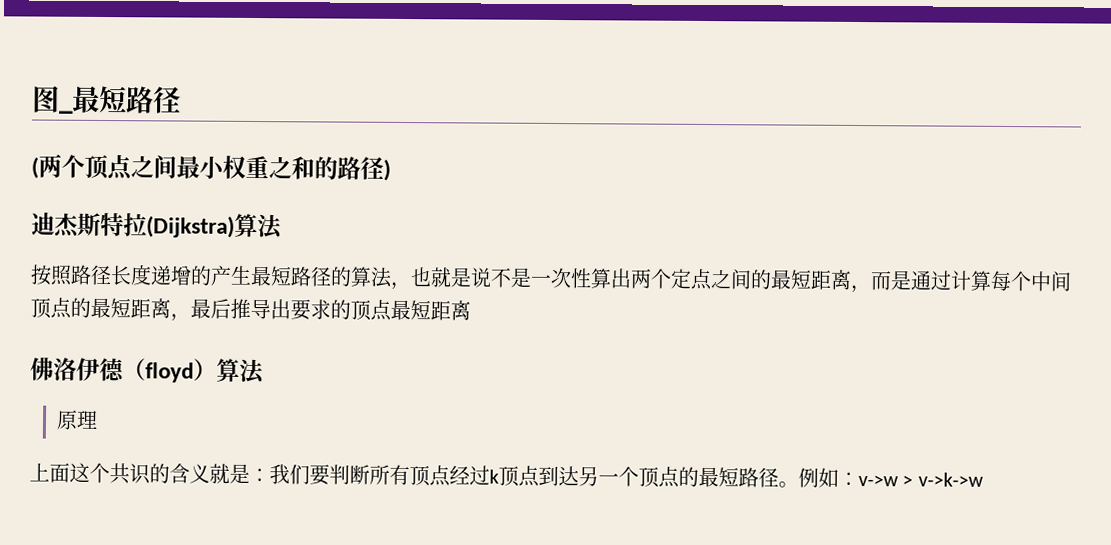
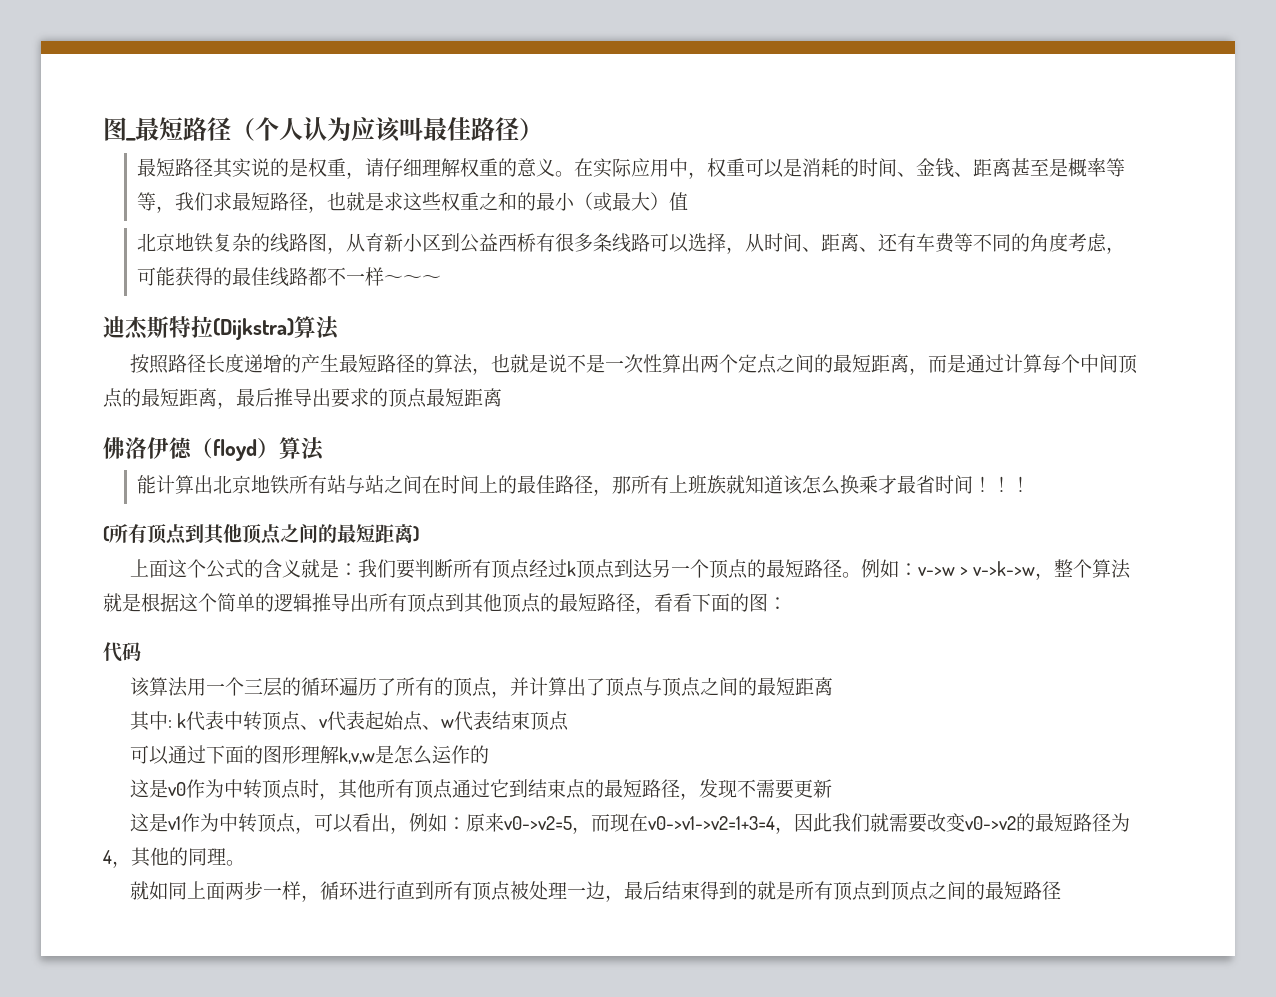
- 图_最短路径
- (两个顶点之间最小权重之和的路径)
+ 图_最短路径（个人认为应该叫最佳路径）
+ 最短路径其实说的是权重，请仔细理解权重的意义。在实际应用中，权重可以是消耗的时间、金钱、距离甚至是概率等等，我们求最短路径，也就是求这些权重之和的最小（或最大）值
+ 北京地铁复杂的线路图，从育新小区到公益西桥有很多条线路可以选择，从时间、距离、还有车费等不同的角度考虑，可能获得的最佳线路都不一样～～～
- 原理
+ 能计算出北京地铁所有站与站之间在时间上的最佳路径，那所有上班族就知道该怎么换乘才最省时间！！！
+ (所有顶点到其他顶点之间的最短距离)
- 上面这个共识的含义就是：我们要判断所有顶点经过k顶点到达另一个顶点的最短路径。
+ 上面这个公式的含义就是：我们要判断所有顶点经过k顶点到达另一个顶点的最短路径。
- 例如：v->w > v->k->w
+ 例如：v->w > v->k->w，整个算法就是根据这个简单的逻辑推导出所有顶点到其他顶点的最短路径，看看下面的图：
+ 代码
+ 该算法用一个三层的循环遍历了所有的顶点，并计算出了顶点与顶点之间的最短距离
+ 其中: k代表中转顶点、v代表起始点、w代表结束顶点
+ 可以通过下面的图形理解k,v,w是怎么运作的
+ 这是v0作为中转顶点时，其他所有顶点通过它到结束点的最短路径，发现不需要更新
+ 这是v1作为中转顶点，可以看出，例如：原来v0->v2=5，而现在v0->v1->v2=1+3=4，因此我们就需要改变v0->v2的最短路径为4，其他的同理。
+ 就如同上面两步一样，循环进行直到所有顶点被处理一边，最后结束得到的就是所有顶点到顶点之间的最短路径

